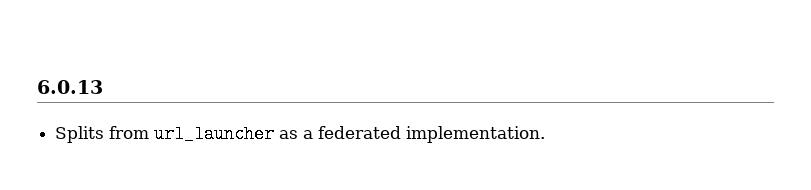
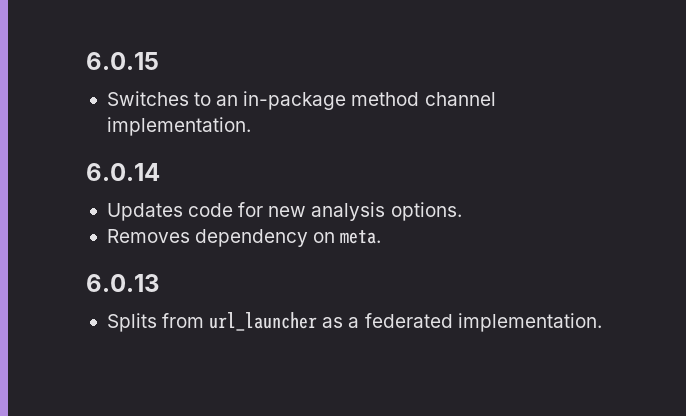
+ 6.0.15
+ Switches to an in-package method channel implementation.
+ 6.0.14
+ Updates code for new analysis options.
+ Removes dependency on meta.

